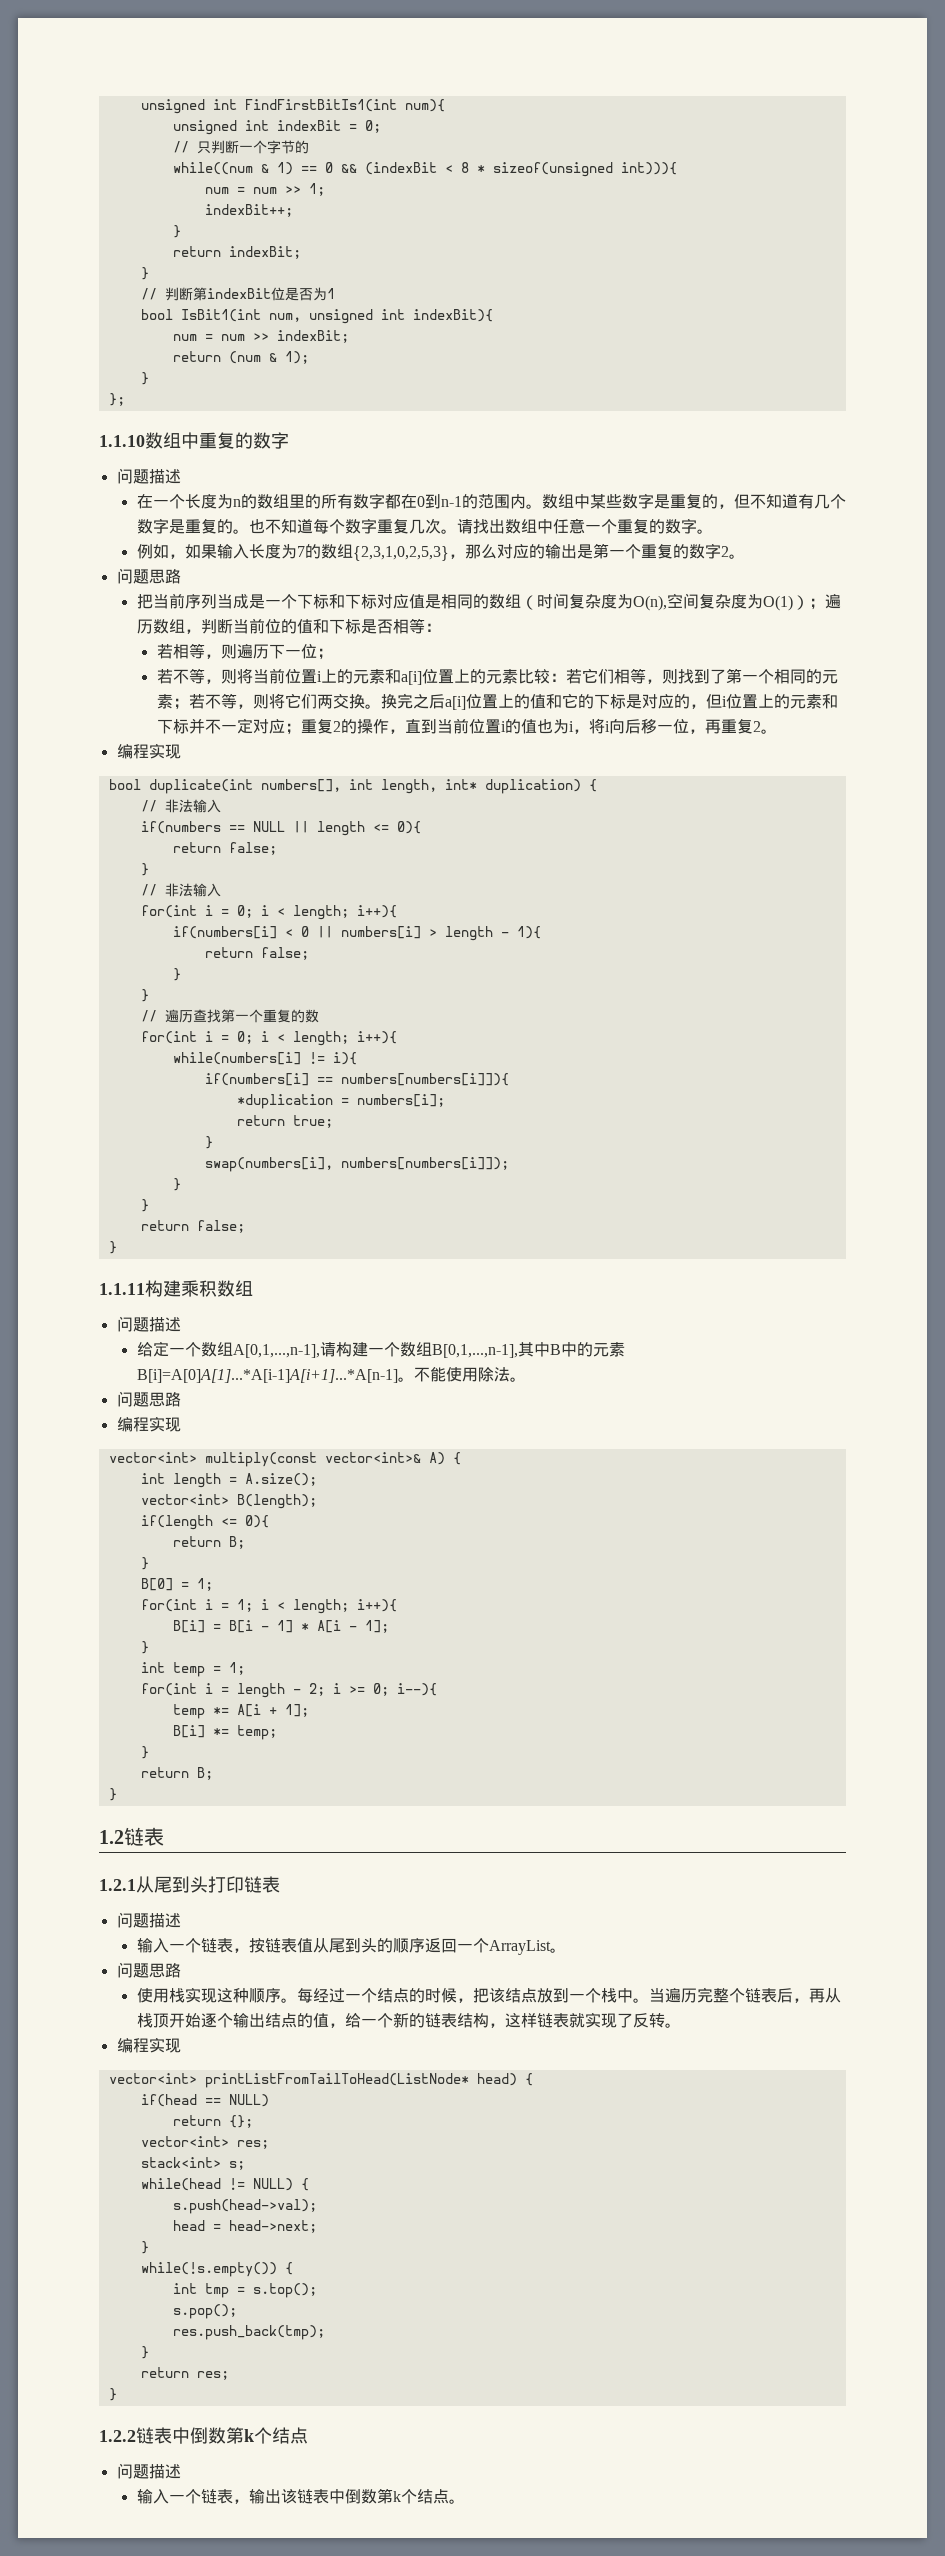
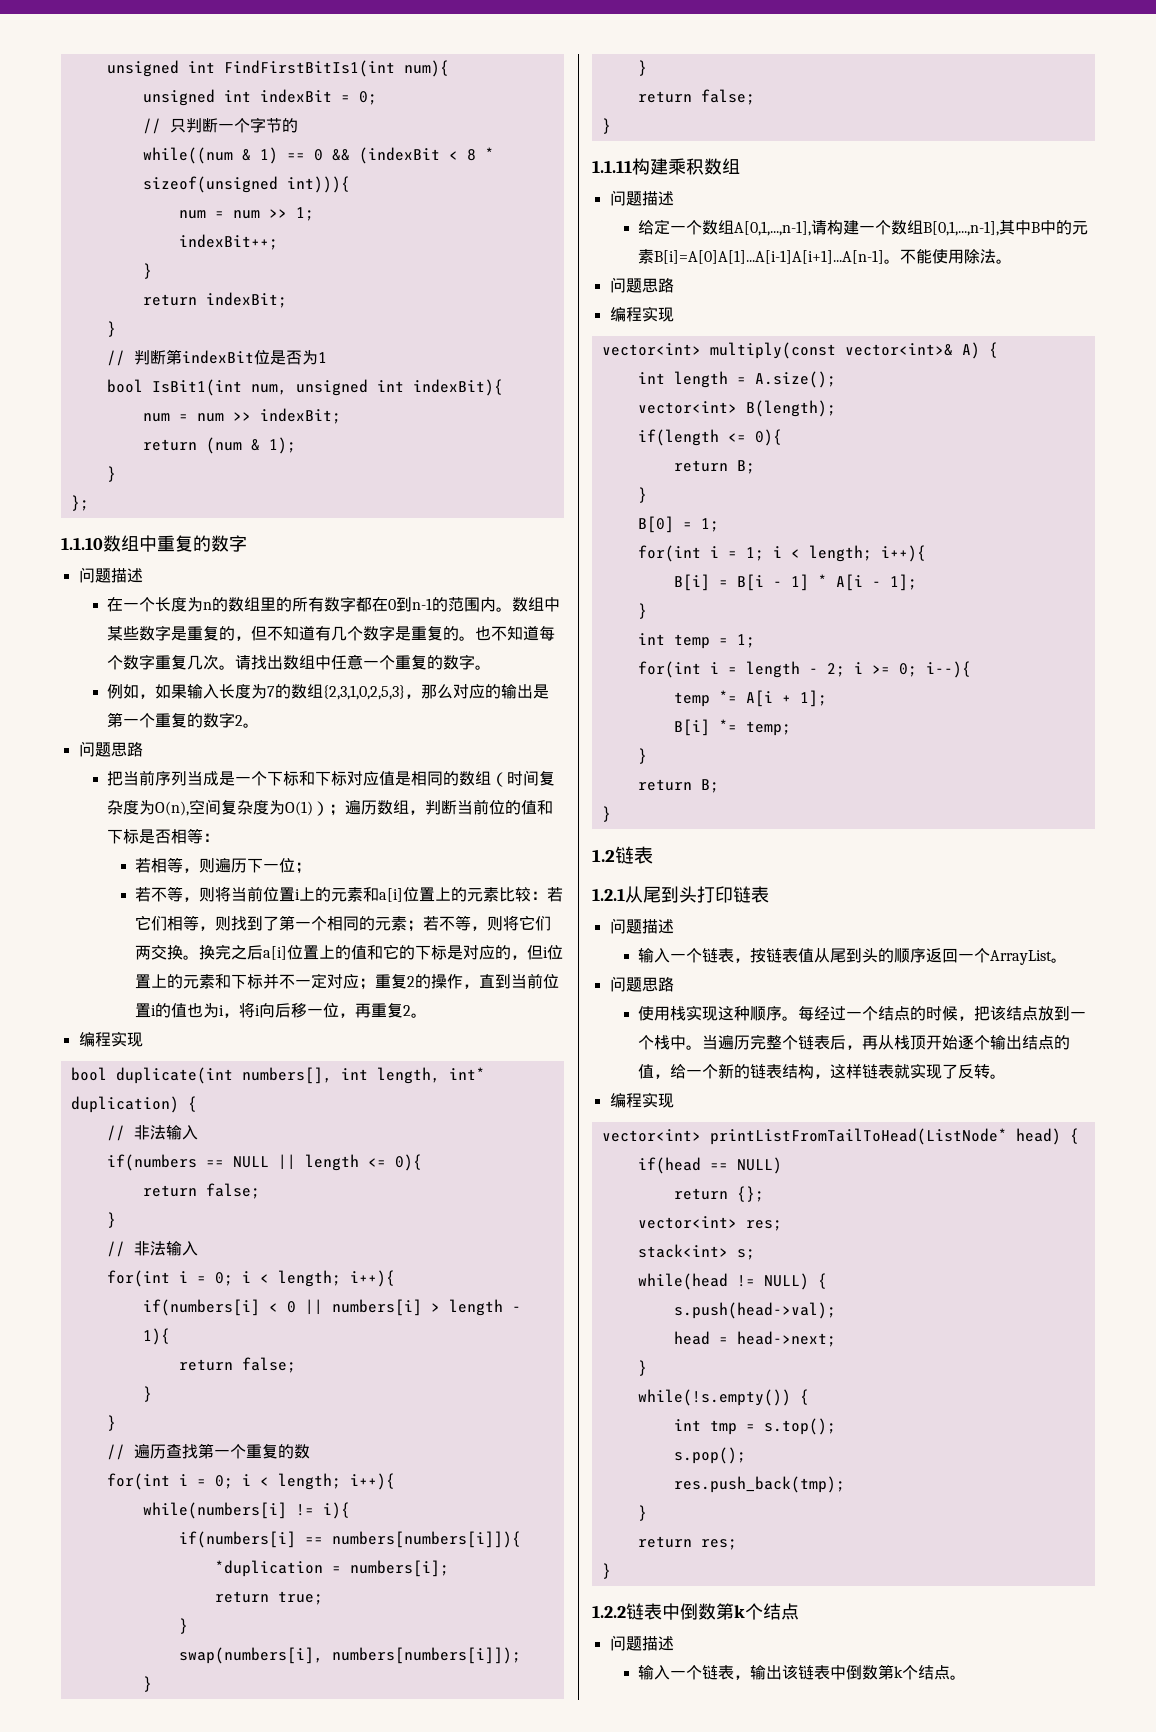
- 给定一个数组A[0,1,...,n-1],请构建一个数组B[0,1,...,n-1],其中B中的元素B[i]=A[0]A[1]...*A[i-1]A[i+1]...*A[n-1]。
+ 给定一个数组A[0,1,...,n-1],请构建一个数组B[0,1,...,n-1],其中B中的元素B[i]=A[0]A[1]...A[i-1]A[i+1]...A[n-1]。

